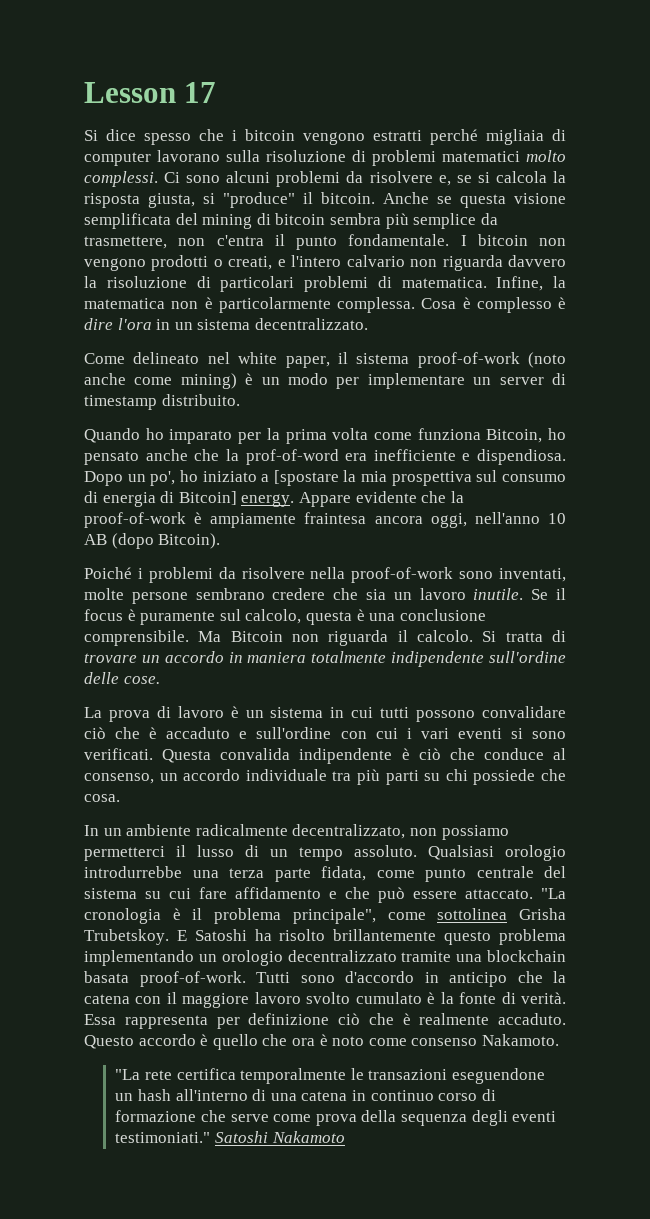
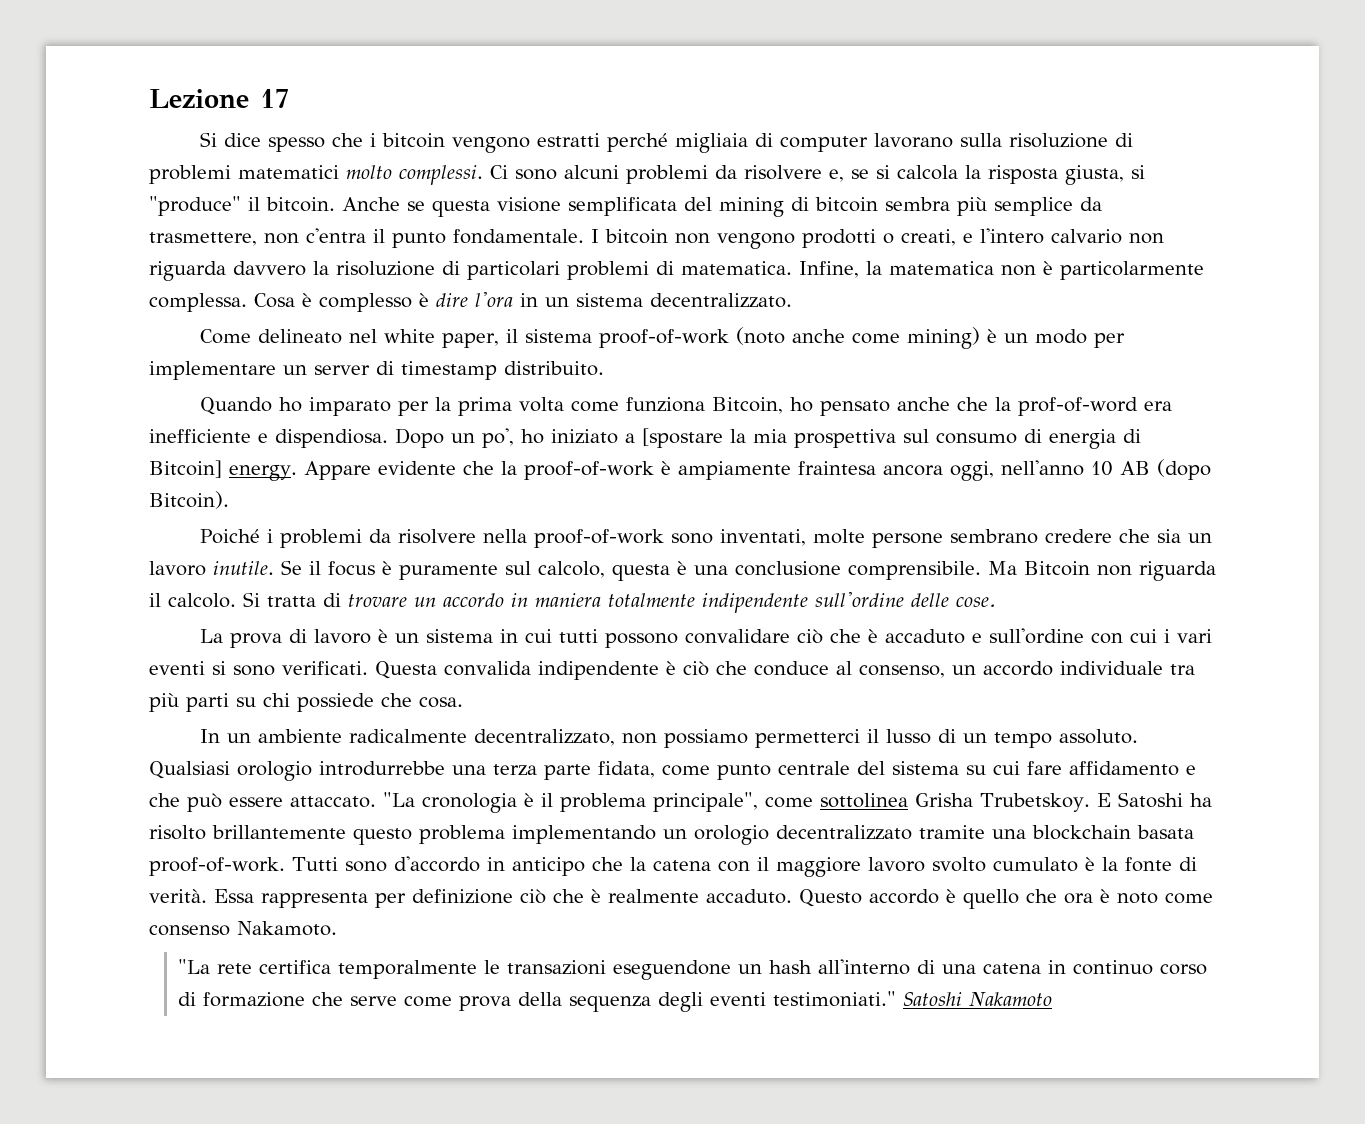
- Lesson 17
+ Lezione 17

